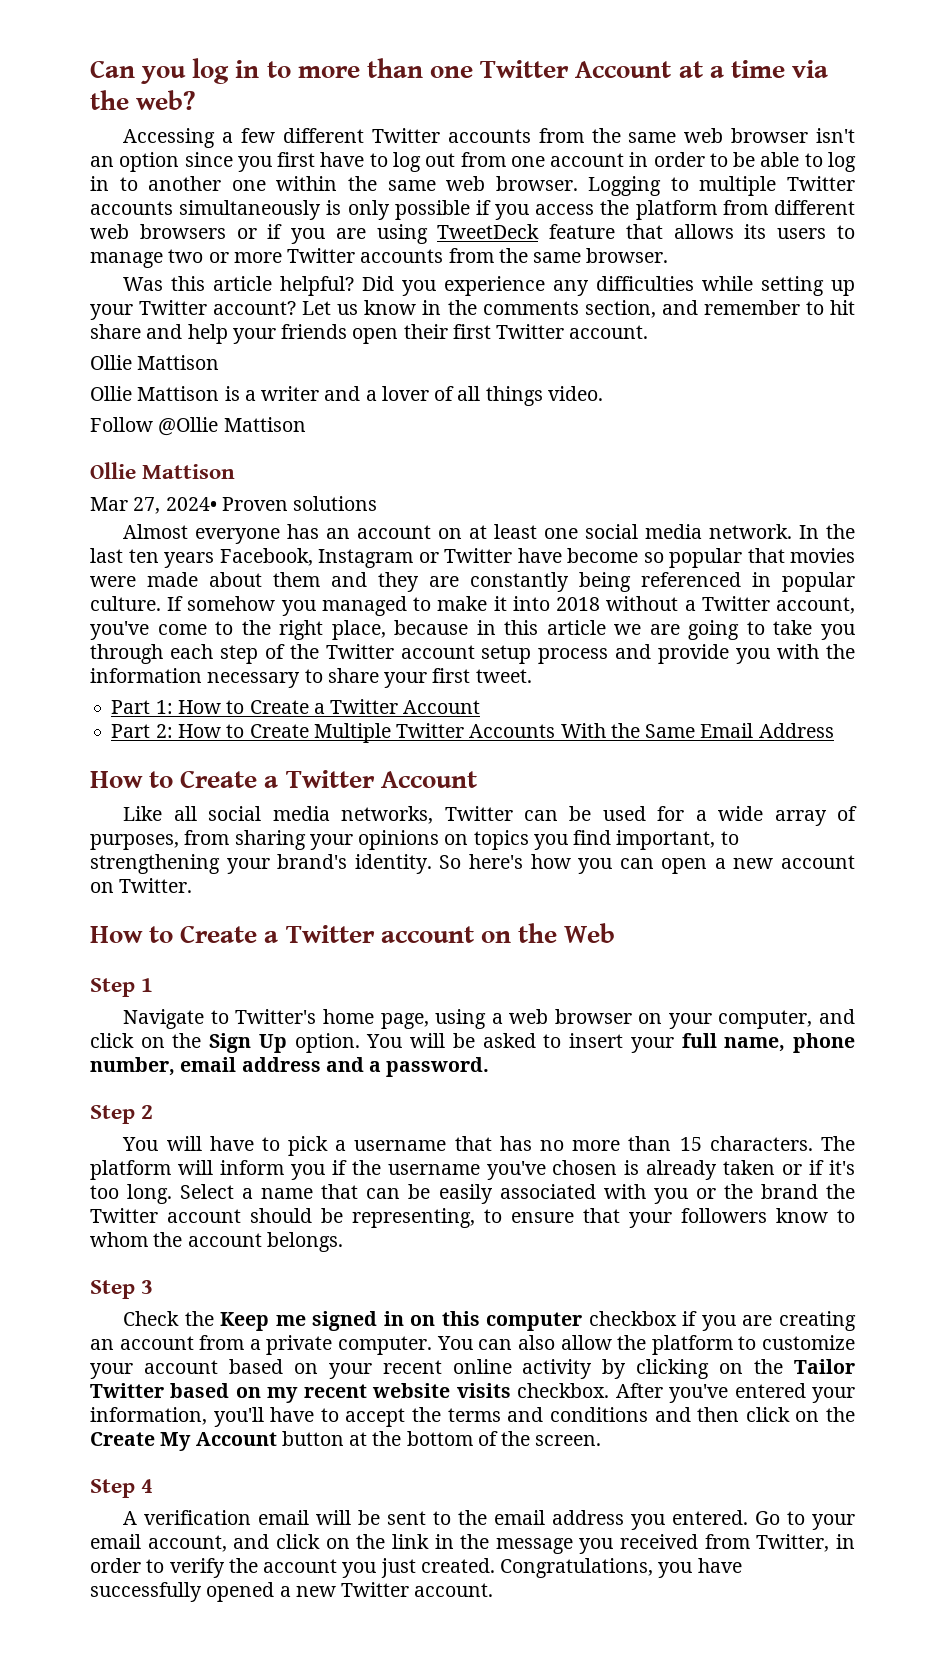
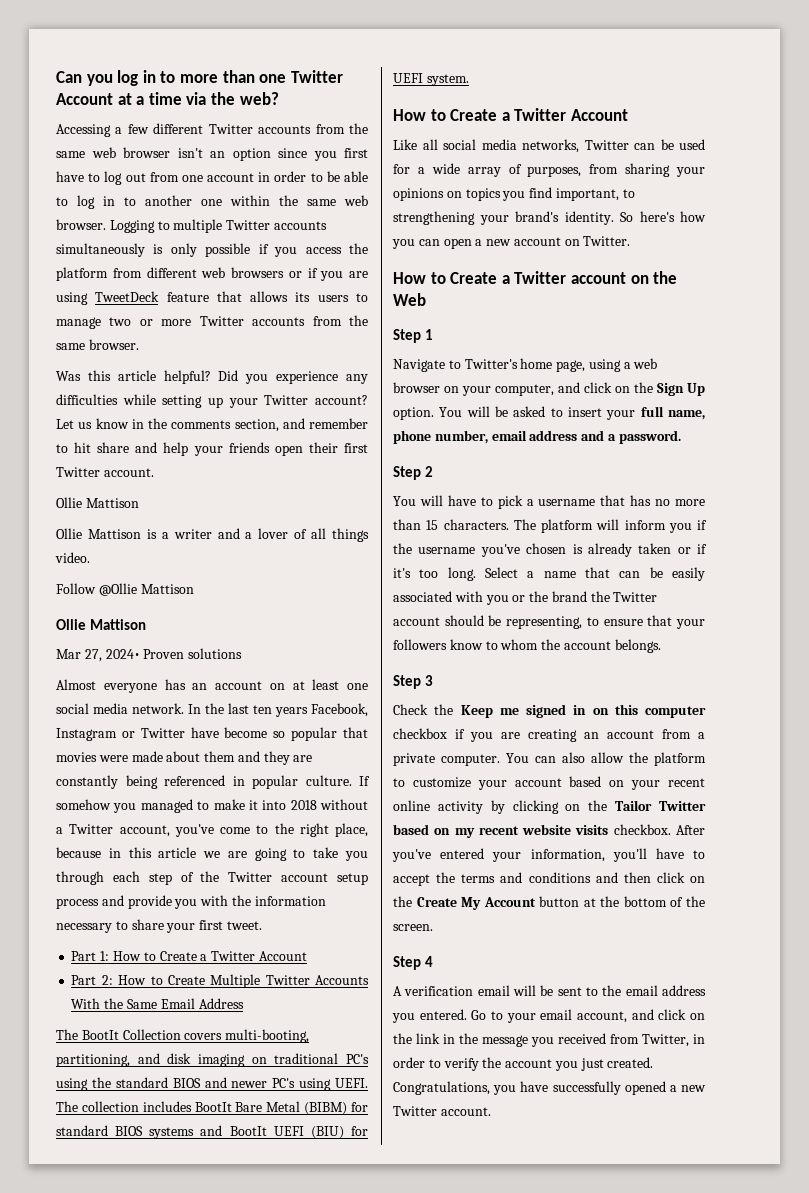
+ The BootIt Collection covers multi-booting, partitioning, and disk imaging on traditional PC's using the standard BIOS and newer PC's using UEFI. The collection includes BootIt Bare Metal (BIBM) for standard BIOS systems and BootIt UEFI (BIU) for UEFI system.

